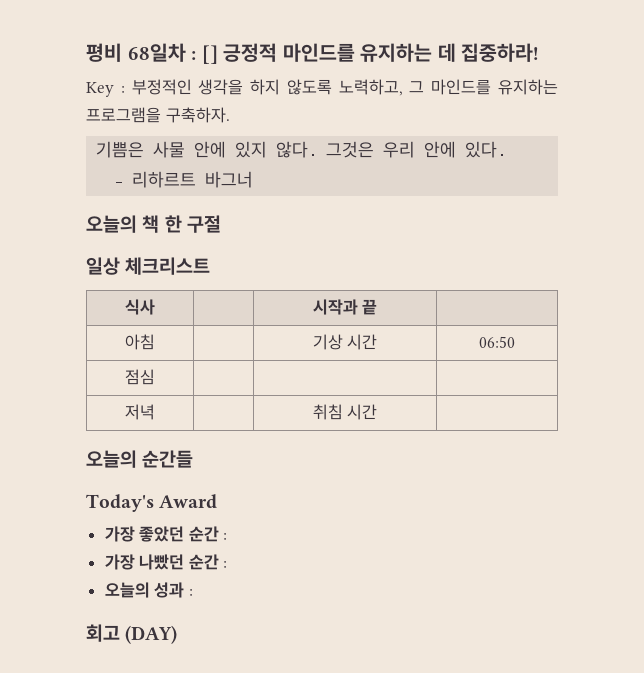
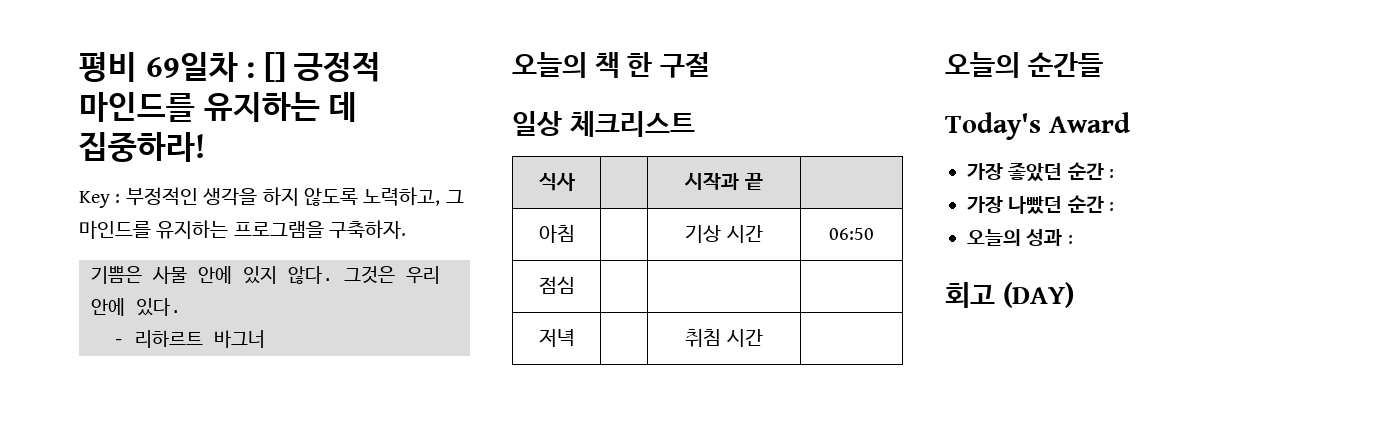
- 평비 68일차 : [] 긍정적 마인드를 유지하는 데 집중하라!
+ 평비 69일차 : [] 긍정적 마인드를 유지하는 데 집중하라!

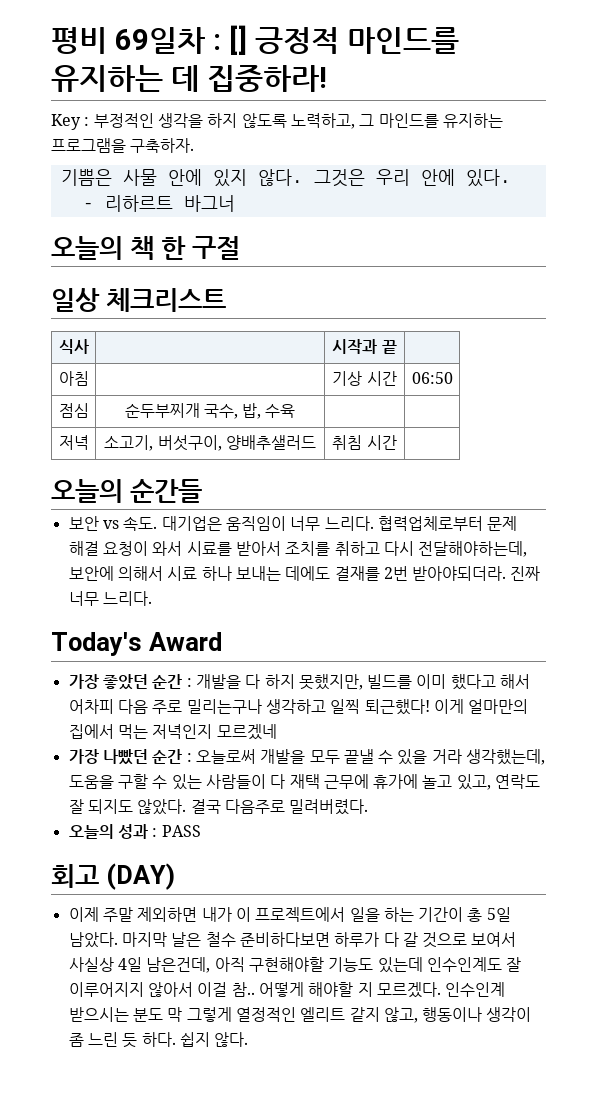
- 점심 | | |
- 저녁 | | 취침 시간 |
+ 점심 | 순두부찌개 국수, 밥, 수육 | |
+ 저녁 | 소고기, 버섯구이, 양배추샐러드 | 취침 시간 |
  오늘의 순간들
+ 보안 vs 속도. 대기업은 움직임이 너무 느리다. 협력업체로부터 문제 해결 요청이 와서 시료를 받아서 조치를 취하고 다시 전달해야하는데, 보안에 의해서 시료 하나 보내는 데에도 결재를 2번 받아야되더라. 진짜 너무 느리다.
- 가장 좋았던 순간 :
- 가장 나빴던 순간 :
+ 가장 좋았던 순간 : 개발을 다 하지 못했지만, 빌드를 이미 했다고 해서 어차피 다음 주로 밀리는구나 생각하고 일찍 퇴근했다! 이게 얼마만의 집에서 먹는 저녁인지 모르겠네
+ 가장 나빴던 순간 : 오늘로써 개발을 모두 끝낼 수 있을 거라 생각했는데, 도움을 구할 수 있는 사람들이 다 재택 근무에 휴가에 놀고 있고, 연락도 잘 되지도 않았다. 결국 다음주로 밀려버렸다.
- 오늘의 성과 :
+ 오늘의 성과 : PASS
+ 이제 주말 제외하면 내가 이 프로젝트에서 일을 하는 기간이 총 5일 남았다. 마지막 날은 철수 준비하다보면 하루가 다 갈 것으로 보여서 사실상 4일 남은건데, 아직 구현해야할 기능도 있는데 인수인계도 잘 이루어지지 않아서 이걸 참.. 어떻게 해야할 지 모르겠다. 인수인계 받으시는 분도 막 그렇게 열정적인 엘리트 같지 않고, 행동이나 생각이 좀 느린 듯 하다. 쉽지 않다.

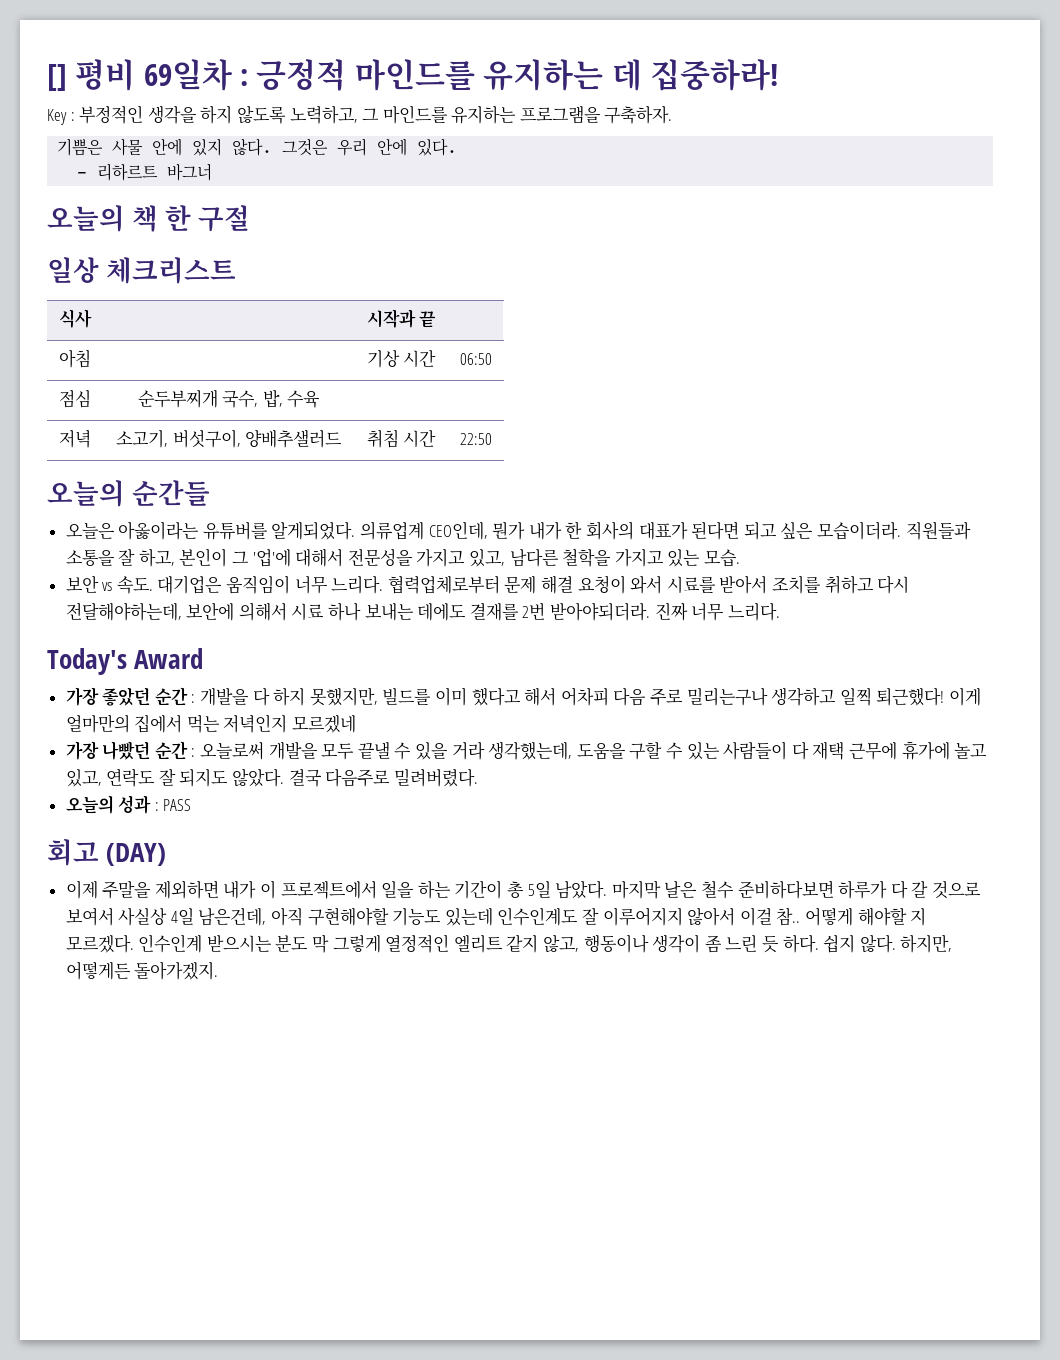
- 평비 69일차 : [] 긍정적 마인드를 유지하는 데 집중하라!
+ [] 평비 69일차 : 긍정적 마인드를 유지하는 데 집중하라!
- 저녁 | 소고기, 버섯구이, 양배추샐러드 | 취침 시간 |
+ 저녁 | 소고기, 버섯구이, 양배추샐러드 | 취침 시간 | 22:50
+ 오늘은 아옳이라는 유튜버를 알게되었다. 의류업계 CEO인데, 뭔가 내가 한 회사의 대표가 된다면 되고 싶은 모습이더라. 직원들과 소통을 잘 하고, 본인이 그 '업'에 대해서 전문성을 가지고 있고, 남다른 철학을 가지고 있는 모습.
- 이제 주말 제외하면 내가 이 프로젝트에서 일을 하는 기간이 총 5일 남았다.
+ 이제 주말을 제외하면 내가 이 프로젝트에서 일을 하는 기간이 총 5일 남았다.
+ 하지만, 어떻게든 돌아가겠지.

